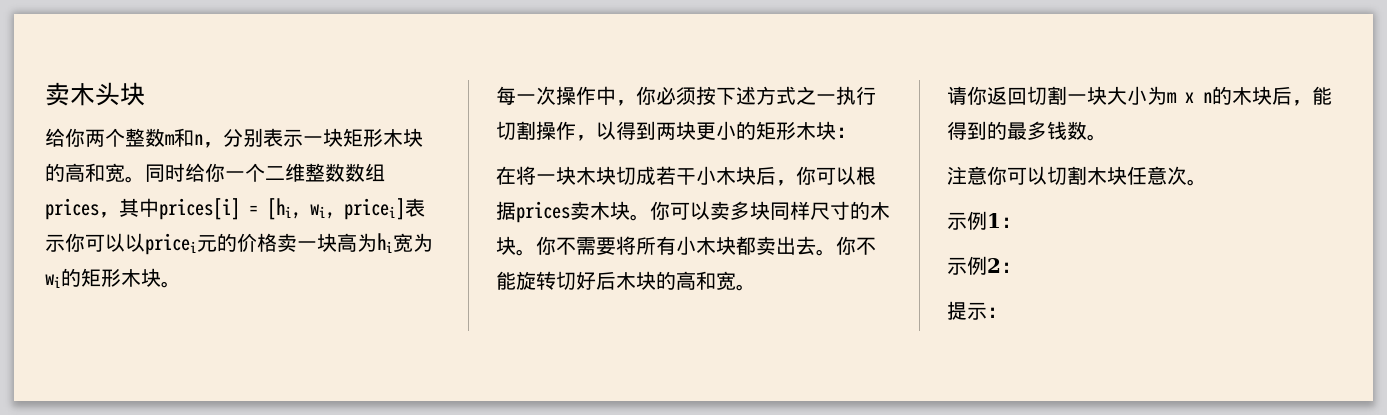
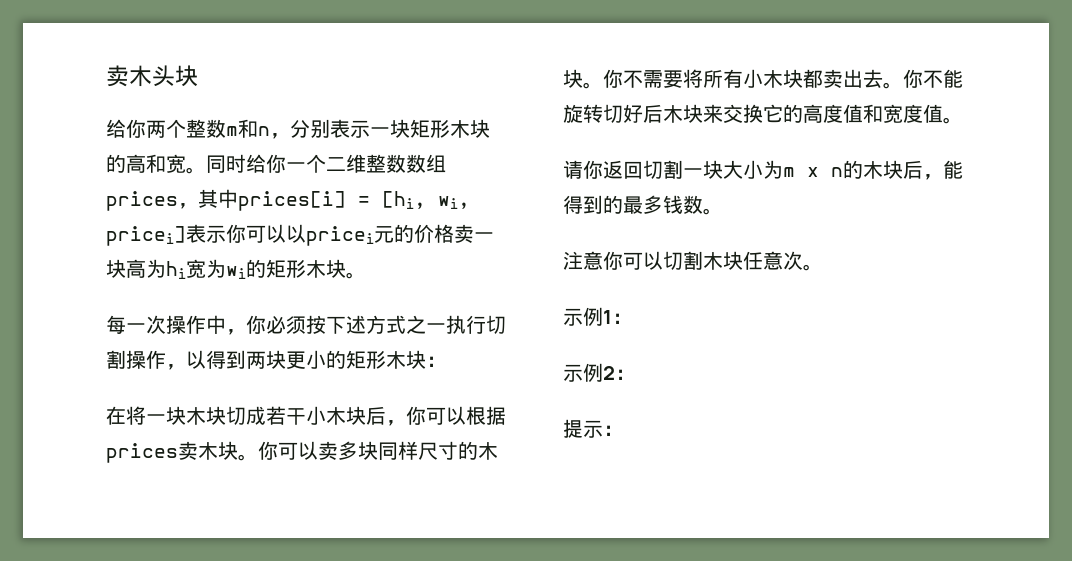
- 你不能旋转切好后木块的高和宽。
+ 你不能旋转切好后木块来交换它的高度值和宽度值。

